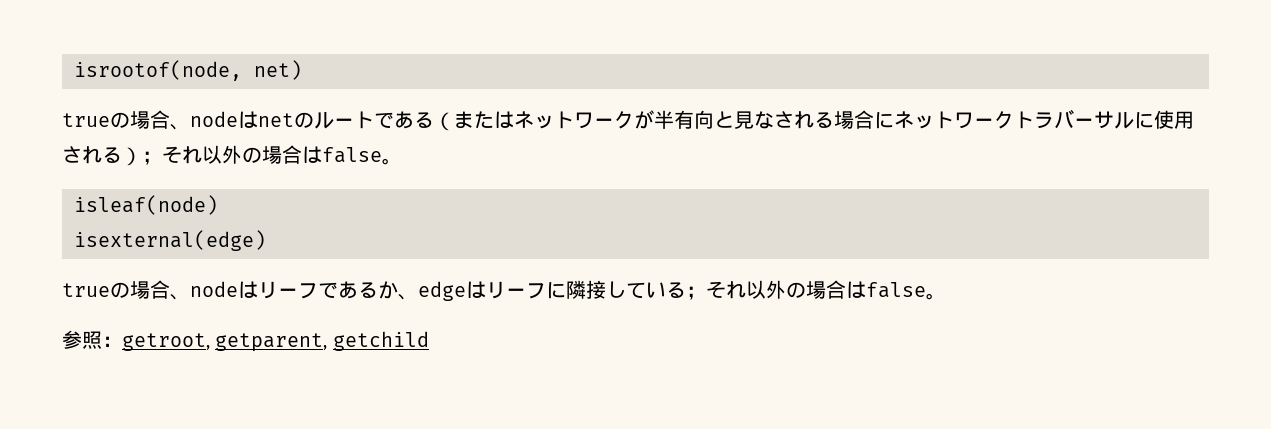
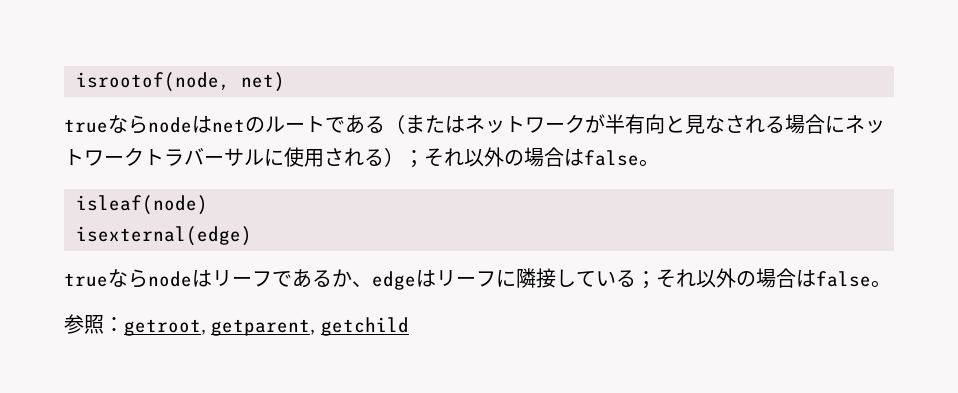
- trueの場合、nodeはnetのルートである（またはネットワークが半有向と見なされる場合にネットワークトラバーサルに使用される）；それ以外の場合はfalse。
+ trueならnodeはnetのルートである（またはネットワークが半有向と見なされる場合にネットワークトラバーサルに使用される）；それ以外の場合はfalse。
- trueの場合、nodeはリーフであるか、edgeはリーフに隣接している；それ以外の場合はfalse。
+ trueならnodeはリーフであるか、edgeはリーフに隣接している；それ以外の場合はfalse。

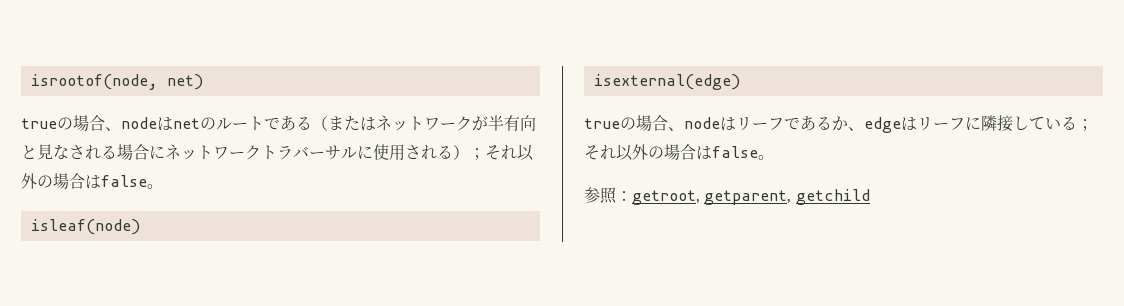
- trueならnodeはnetのルートである（またはネットワークが半有向と見なされる場合にネットワークトラバーサルに使用される）；それ以外の場合はfalse。
+ trueの場合、nodeはnetのルートである（またはネットワークが半有向と見なされる場合にネットワークトラバーサルに使用される）；それ以外の場合はfalse。
- trueならnodeはリーフであるか、edgeはリーフに隣接している；それ以外の場合はfalse。
+ trueの場合、nodeはリーフであるか、edgeはリーフに隣接している；それ以外の場合はfalse。

